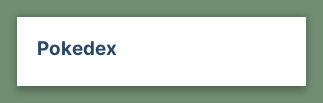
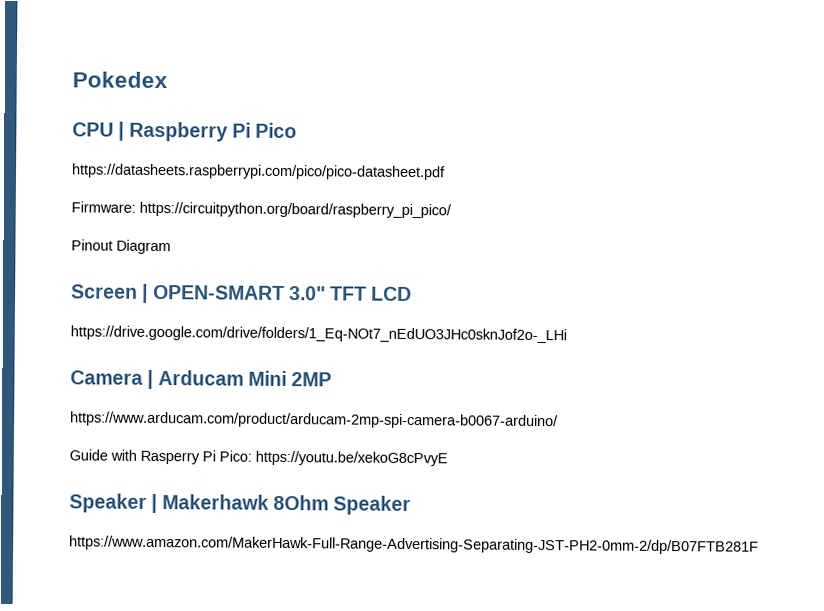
+ CPU | Raspberry Pi Pico
+ https://datasheets.raspberrypi.com/pico/pico-datasheet.pdf
+ Firmware: https://circuitpython.org/board/raspberry_pi_pico/
+ Pinout Diagram
+ Screen | OPEN-SMART 3.0" TFT LCD
+ https://drive.google.com/drive/folders/1_Eq-NOt7_nEdUO3JHc0sknJof2o-_LHi
+ Camera | Arducam Mini 2MP
+ https://www.arducam.com/product/arducam-2mp-spi-camera-b0067-arduino/
+ Guide with Rasperry Pi Pico: https://youtu.be/xekoG8cPvyE
+ Speaker | Makerhawk 8Ohm Speaker
+ https://www.amazon.com/MakerHawk-Full-Range-Advertising-Separating-JST-PH2-0mm-2/dp/B07FTB281F

